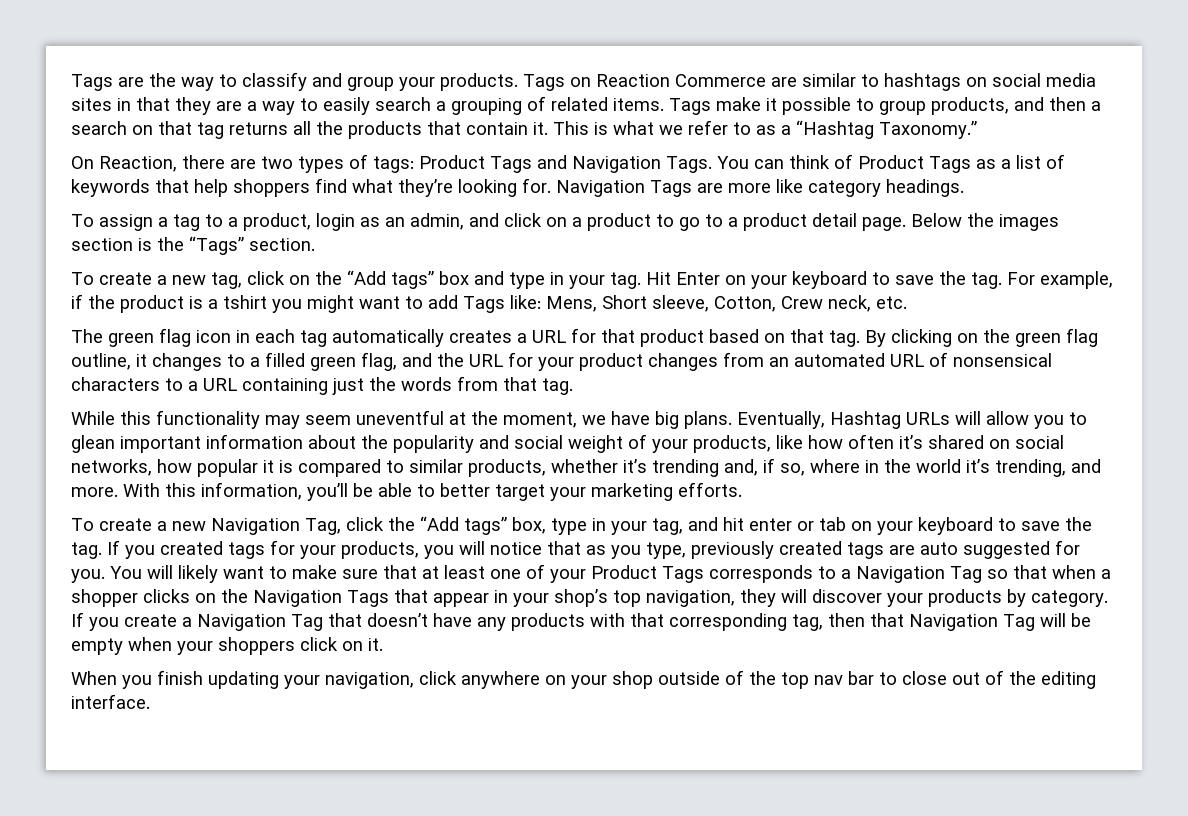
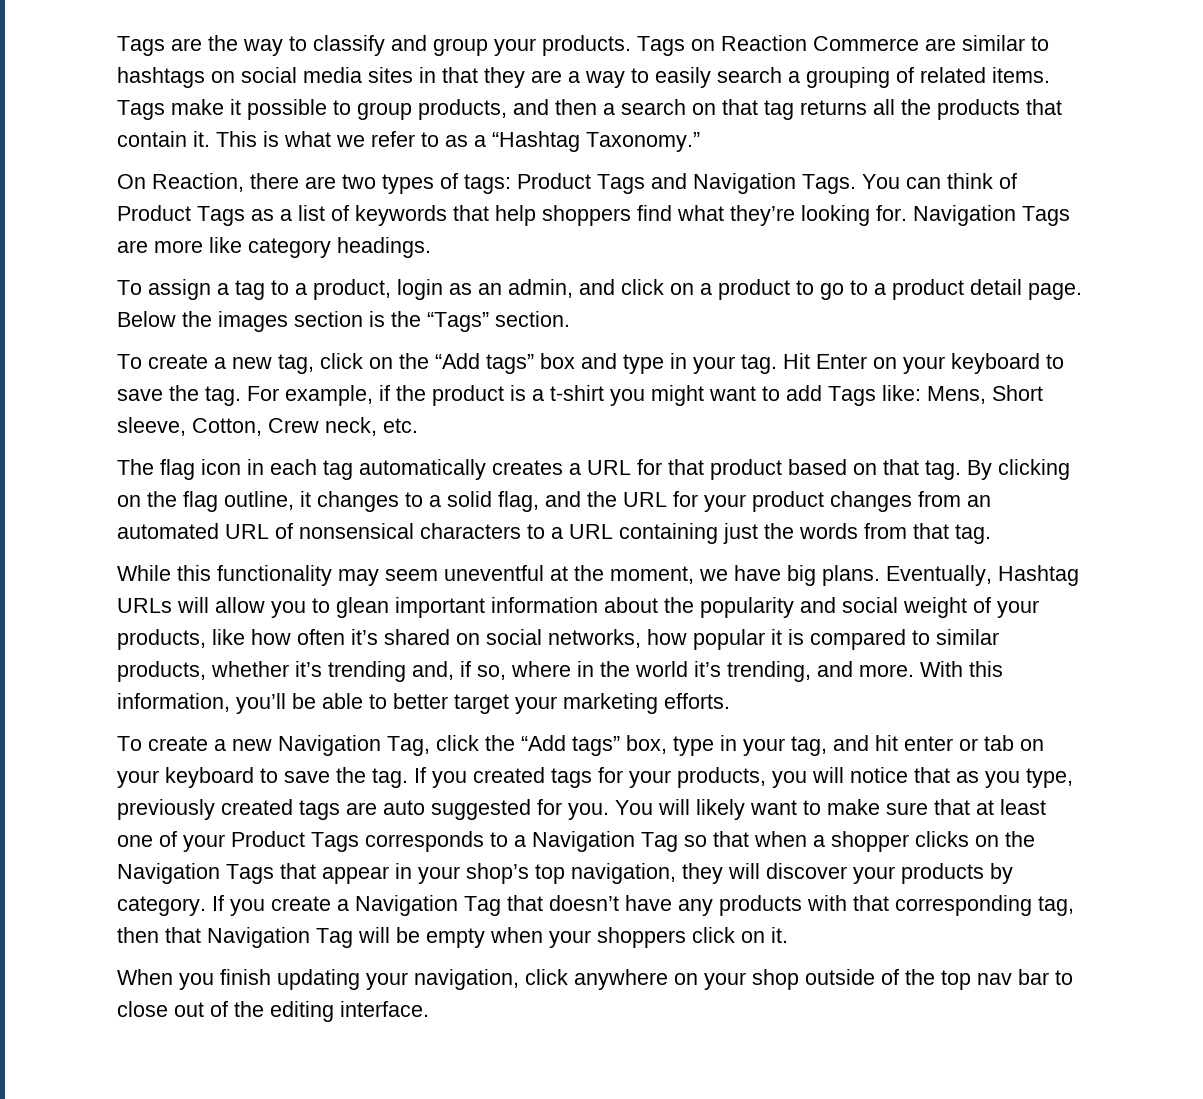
- For example, if the product is a tshirt you might want to add Tags like: Mens, Short sleeve, Cotton, Crew neck, etc.
+ For example, if the product is a t-shirt you might want to add Tags like: Mens, Short sleeve, Cotton, Crew neck, etc.
- The green flag icon in each tag automatically creates a URL for that product based on that tag.
+ The flag icon in each tag automatically creates a URL for that product based on that tag.
- By clicking on the green flag outline, it changes to a filled green flag, and the URL for your product changes from an automated URL of nonsensical characters to a URL containing just the words from that tag.
+ By clicking on the flag outline, it changes to a solid flag, and the URL for your product changes from an automated URL of nonsensical characters to a URL containing just the words from that tag.

